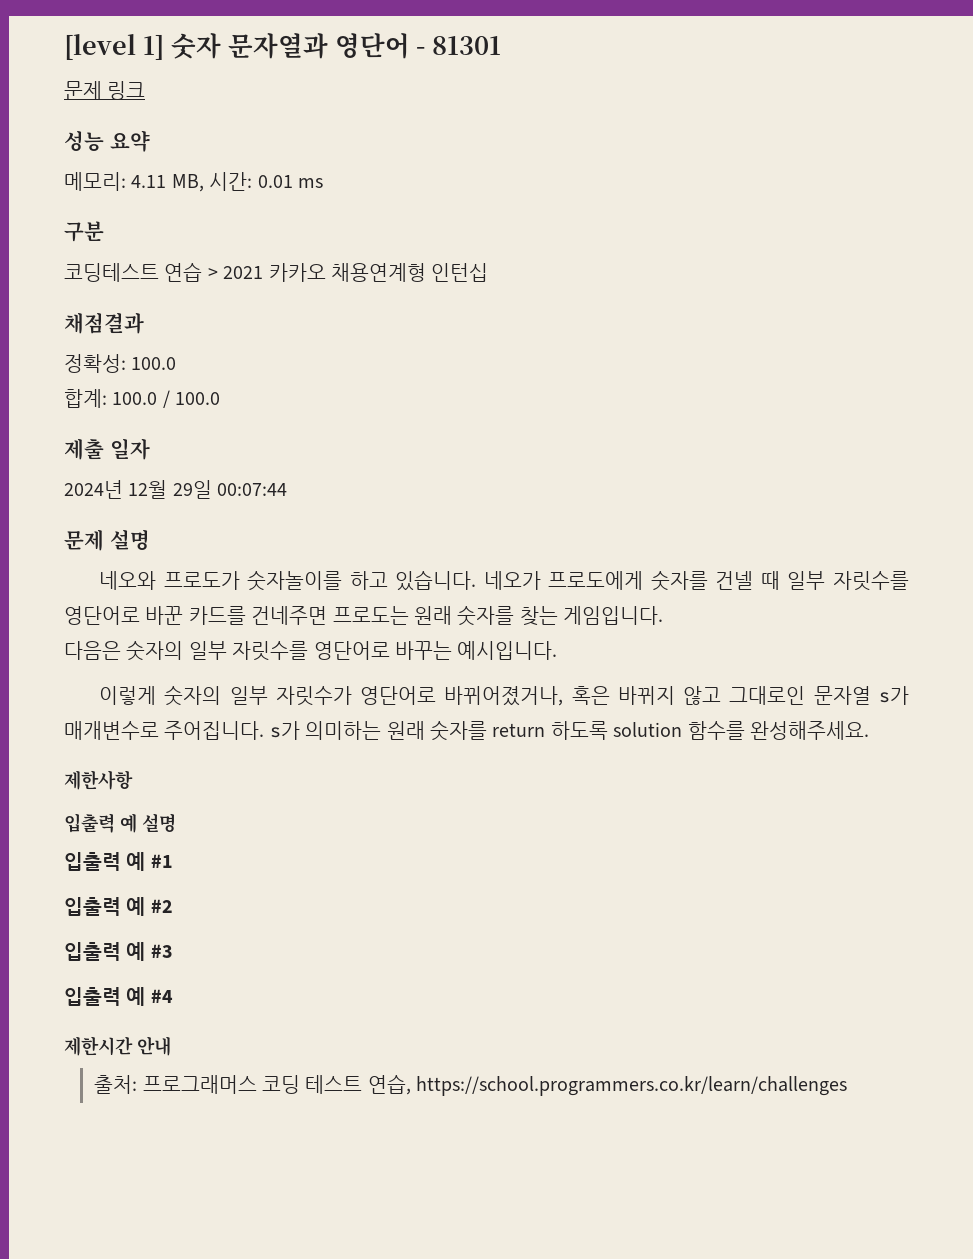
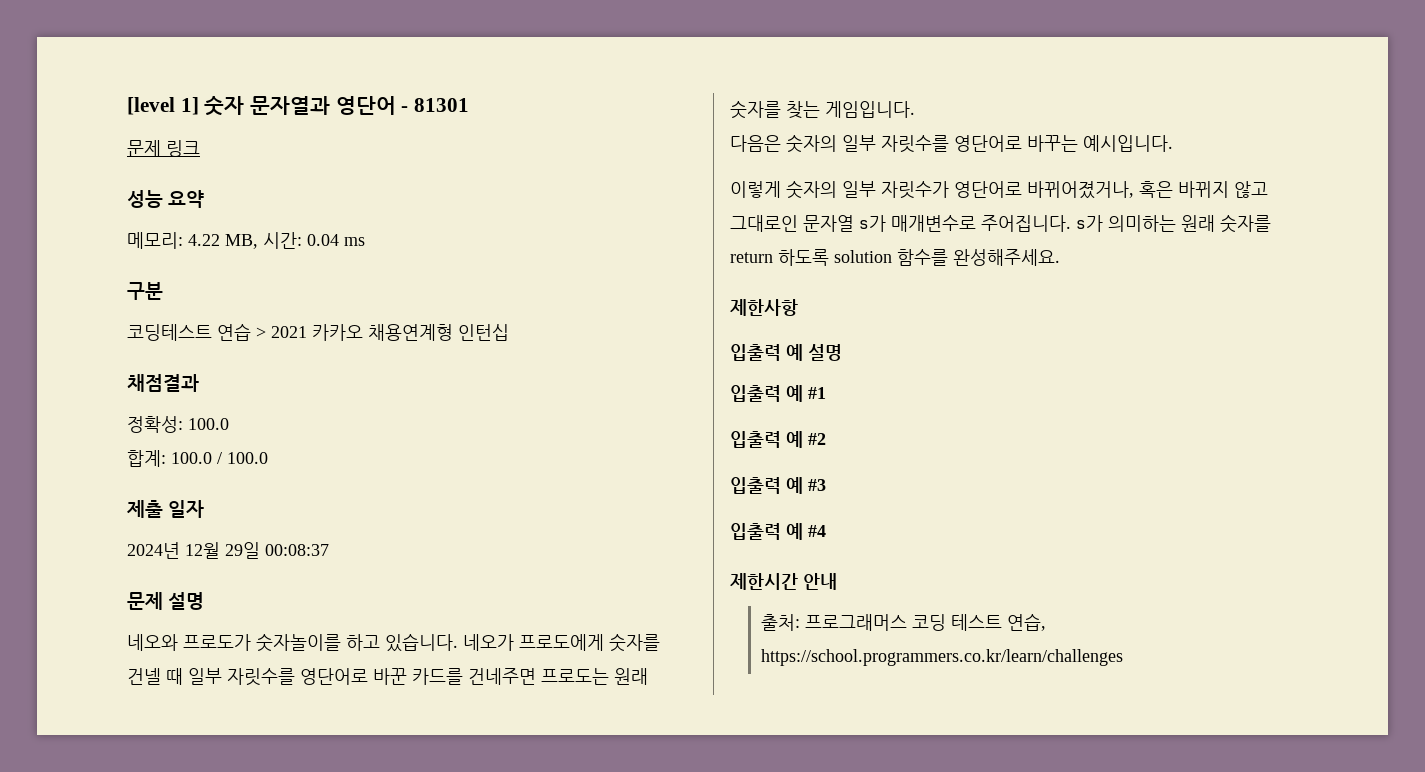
- 메모리: 4.11 MB, 시간: 0.01 ms
+ 메모리: 4.22 MB, 시간: 0.04 ms
- 2024년 12월 29일 00:07:44
+ 2024년 12월 29일 00:08:37

